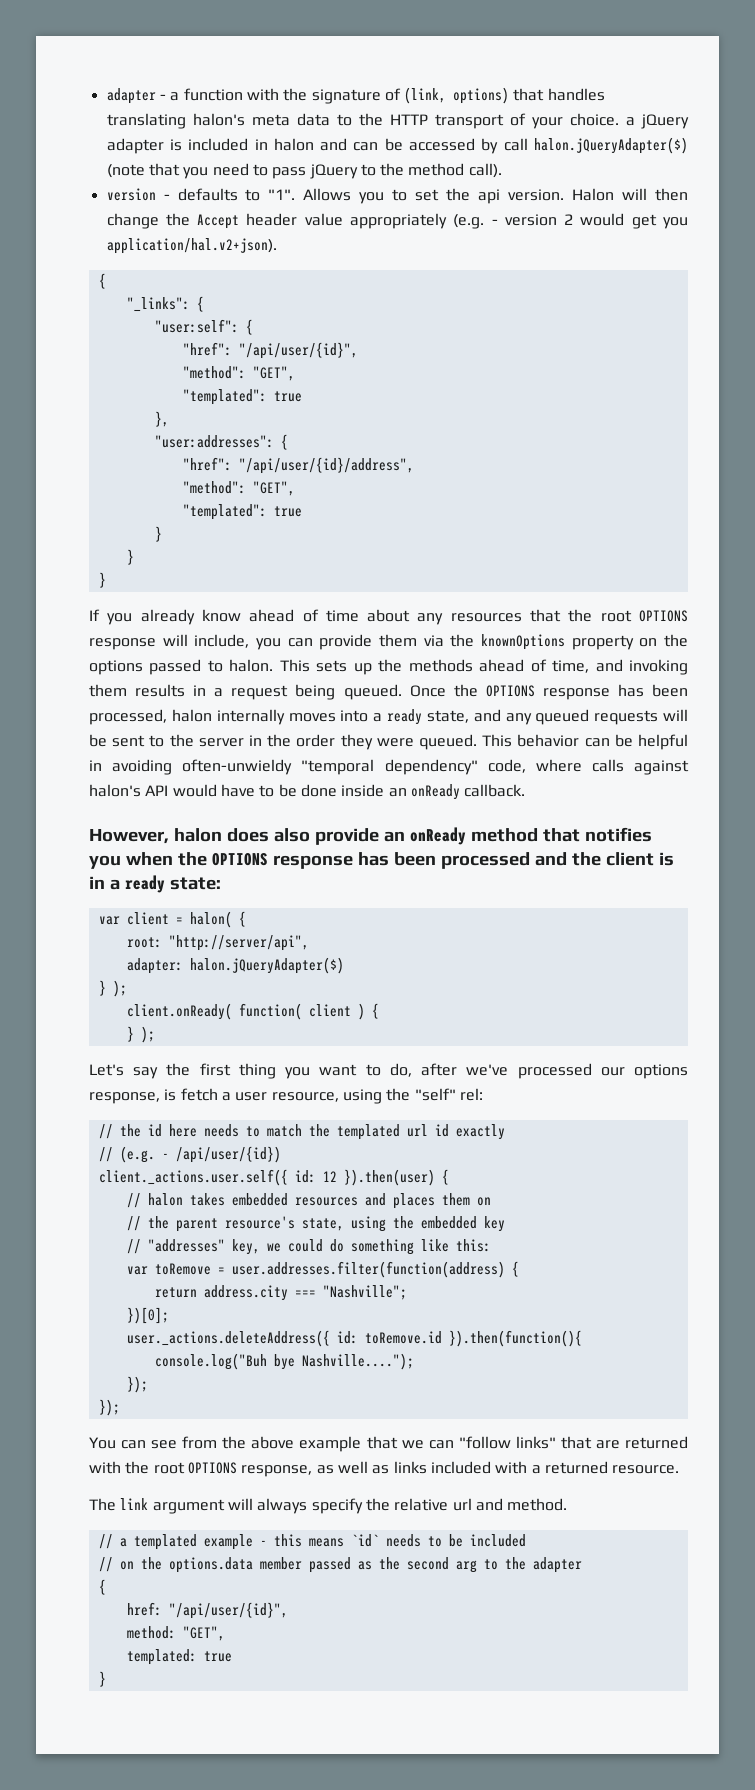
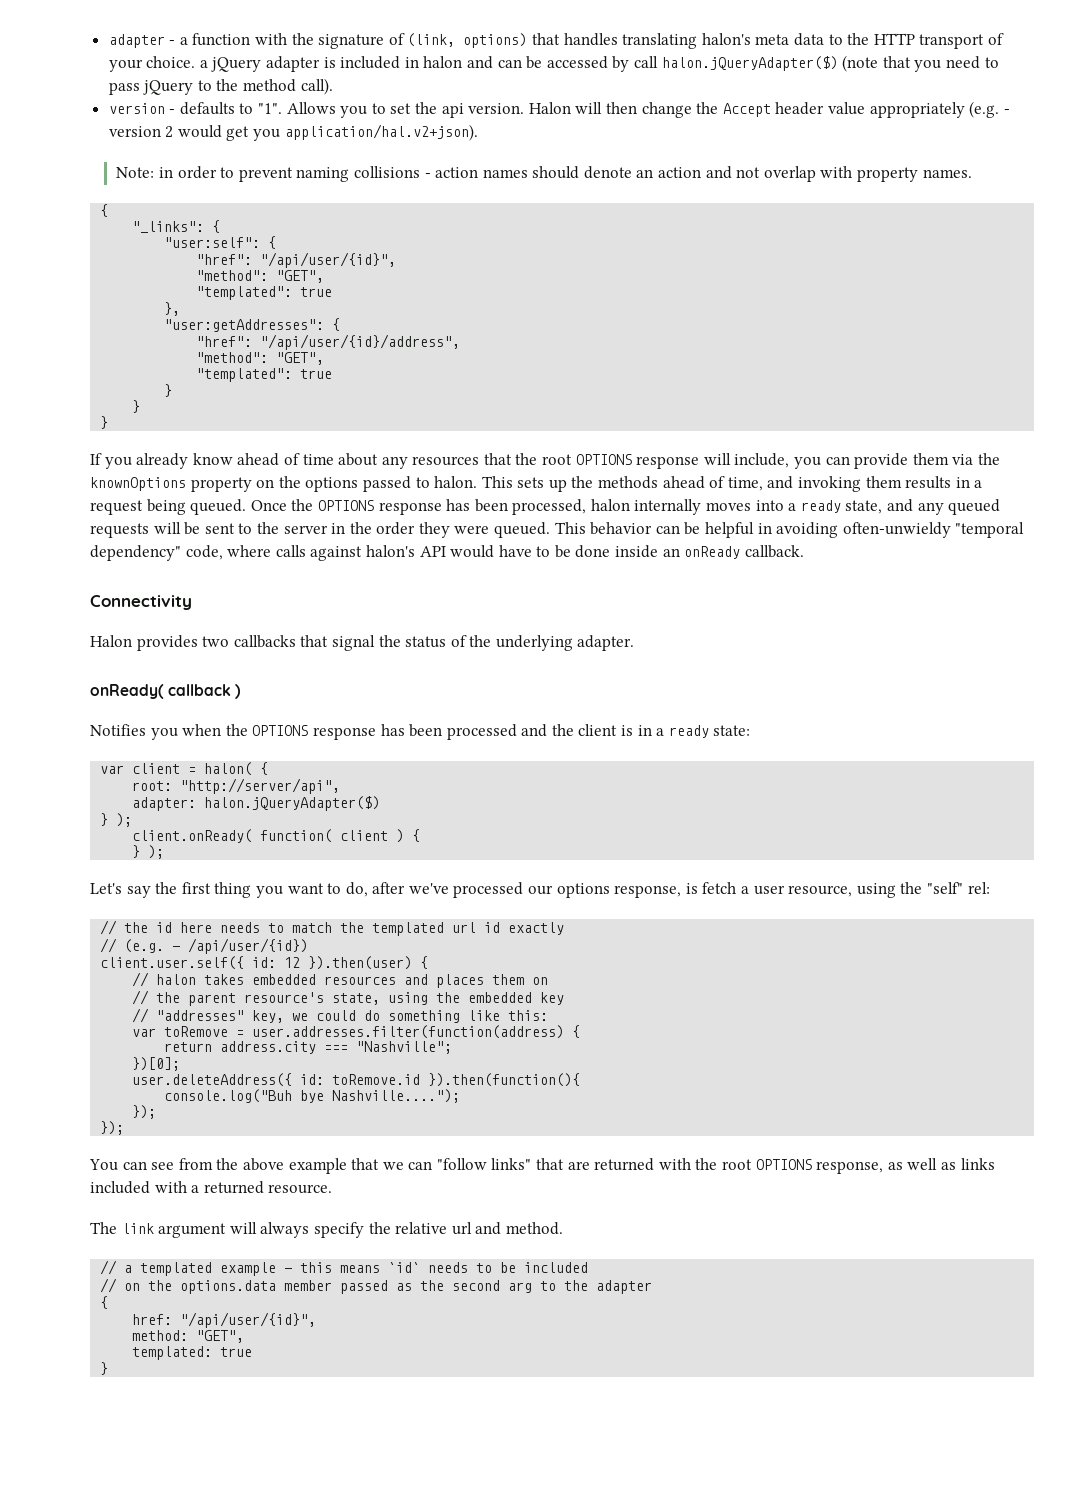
+ Note: in order to prevent naming collisions - action names should denote an action and not overlap with property names.
- "user:addresses": {
+ "user:getAddresses": {
- However, halon does also provide an onReady method that notifies you when the OPTIONS response has been processed and the client is in a ready state:
+ Connectivity
+ Halon provides two callbacks that signal the status of the underlying adapter.
+ onReady( callback )
+ Notifies you when the OPTIONS response has been processed and the client is in a ready state:
- client._actions.user.self({ id: 12 }).then(user) {
+ client.user.self({ id: 12 }).then(user) {
- user._actions.deleteAddress({ id: toRemove.id }).then(function(){
+ user.deleteAddress({ id: toRemove.id }).then(function(){

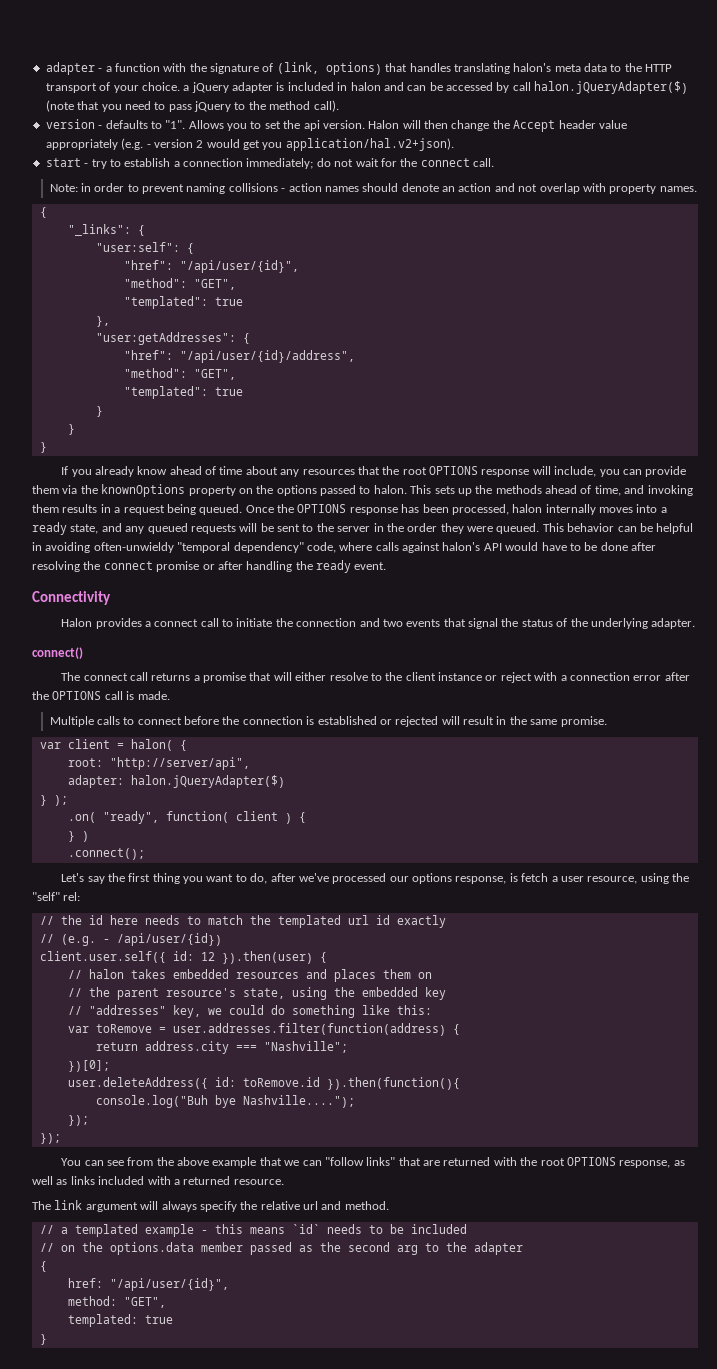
+ start - try to establish a connection immediately; do not wait for the connect call.
- This behavior can be helpful in avoiding often-unwieldy "temporal dependency" code, where calls against halon's API would have to be done inside an onReady callback.
+ This behavior can be helpful in avoiding often-unwieldy "temporal dependency" code, where calls against halon's API would have to be done after resolving the connect promise or after handling the ready event.
  Connectivity
- Halon provides two callbacks that signal the status of the underlying adapter.
+ Halon provides a connect call to initiate the connection and two events that signal the status of the underlying adapter.
- onReady( callback )
- Notifies you when the OPTIONS response has been processed and the client is in a ready state:
+ connect()
+ The connect call returns a promise that will either resolve to the client instance or reject with a connection error after the OPTIONS call is made.
+ Multiple calls to connect before the connection is established or rejected will result in the same promise.
- client.onReady( function( client ) {
- } );
+ .on( "ready", function( client ) {
+ } )
+ .connect();

